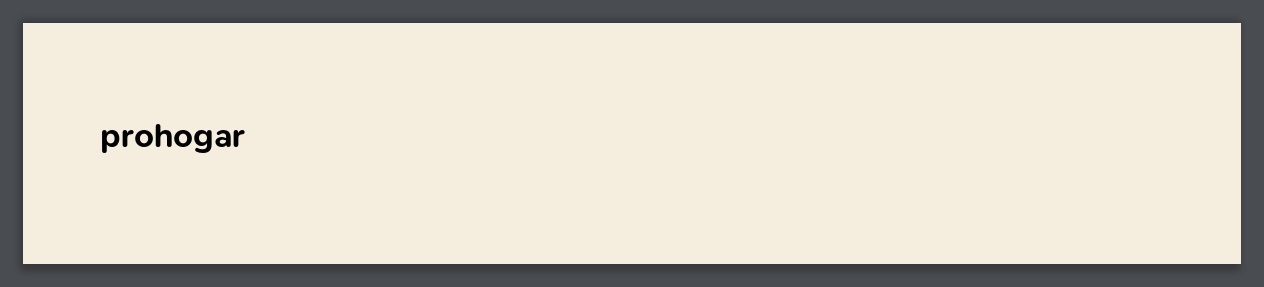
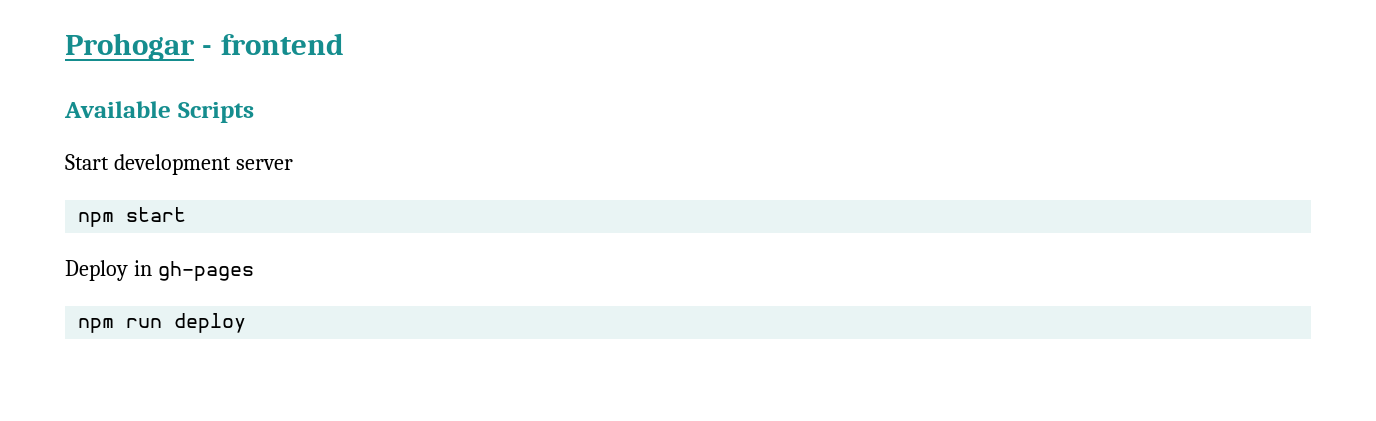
- prohogar
+ Prohogar - frontend
+ Available Scripts
+ Start development server
+ npm start
+ Deploy in gh-pages
+ npm run deploy

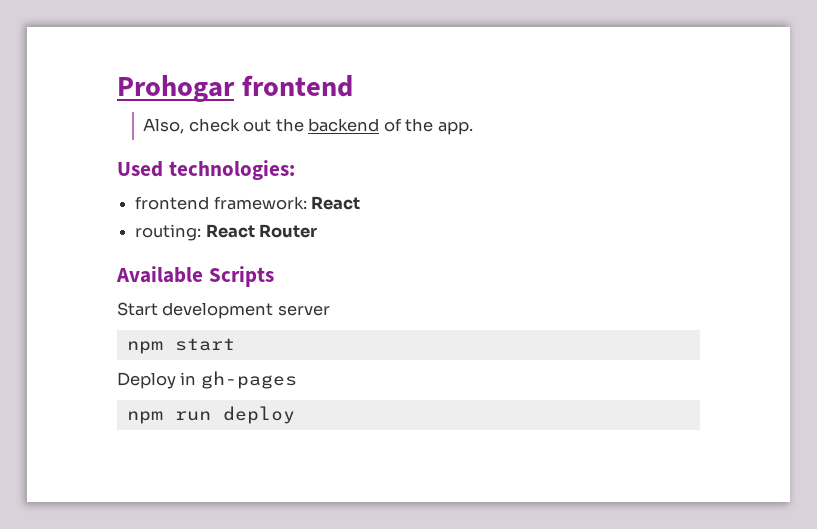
- Prohogar - frontend
+ Prohogar frontend
+ Also, check out the backend of the app.
+ Used technologies:
+ frontend framework: React
+ routing: React Router

